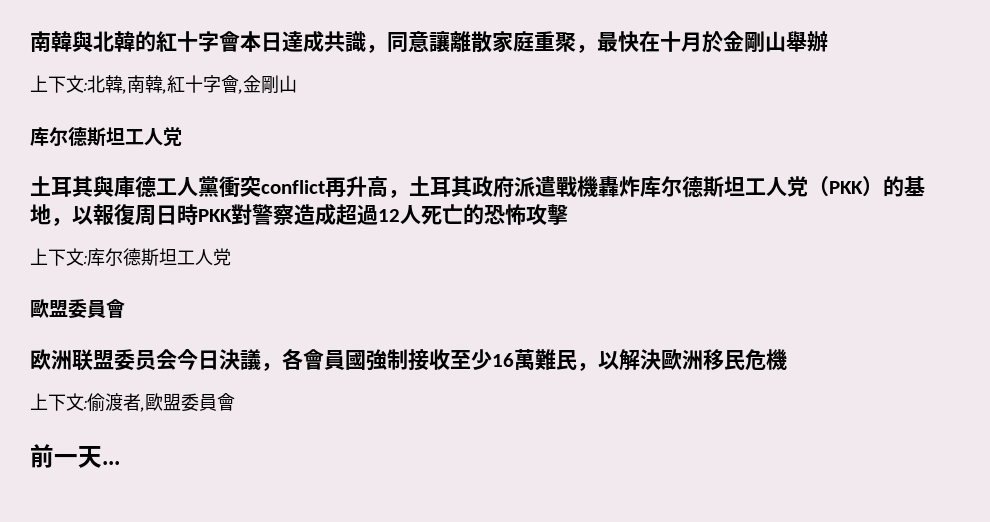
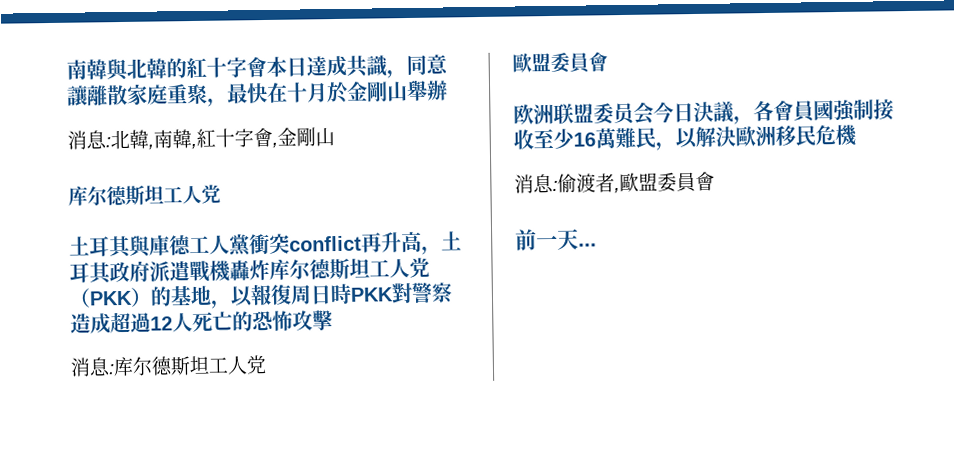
- 上下文:北韓,南韓,紅十字會,金剛山
+ 消息:北韓,南韓,紅十字會,金剛山
- 上下文:库尔德斯坦工人党
+ 消息:库尔德斯坦工人党
- 上下文:偷渡者,歐盟委員會
+ 消息:偷渡者,歐盟委員會

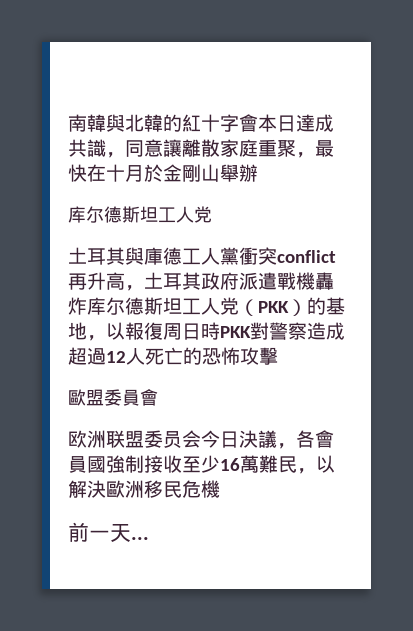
- 消息:北韓,南韓,紅十字會,金剛山
- 消息:库尔德斯坦工人党
- 消息:偷渡者,歐盟委員會

